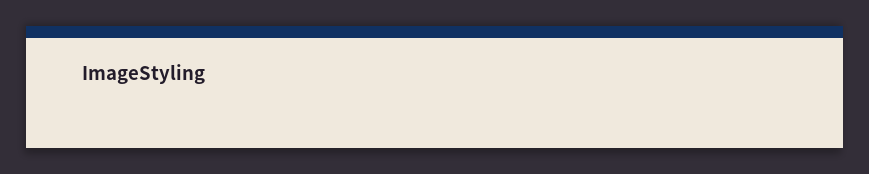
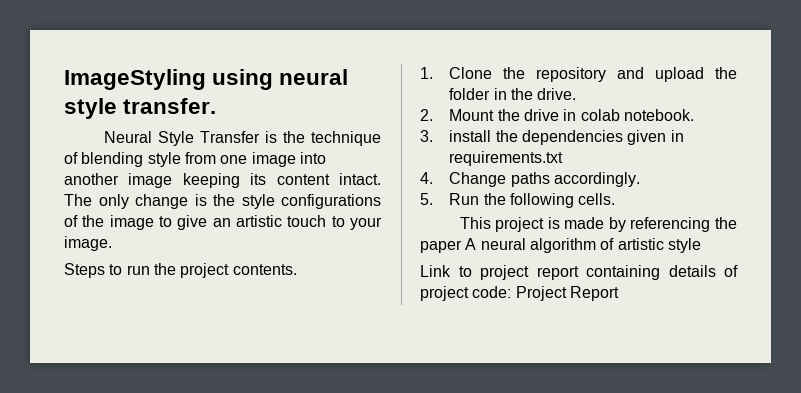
- ImageStyling
+ ImageStyling using neural style transfer.
+ Neural Style Transfer is the technique of blending style from one image into another image keeping its content intact. The only change is the style configurations of the image to give an artistic touch to your image.
+ Steps to run the project contents.
+ 1. Clone the repository and upload the folder in the drive.
+ 2. Mount the drive in colab notebook.
+ 3. install the dependencies given in requirements.txt
+ 4. Change paths accordingly.
+ 5. Run the following cells.
+ This project is made by referencing the paper A neural algorithm of artistic style
+ Link to project report containing details of project code: Project Report

